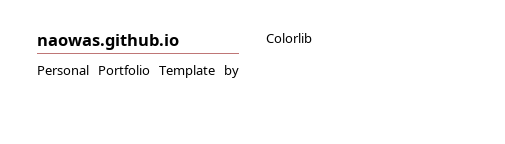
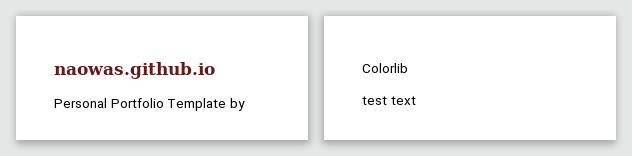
+ test text

